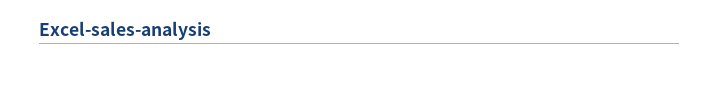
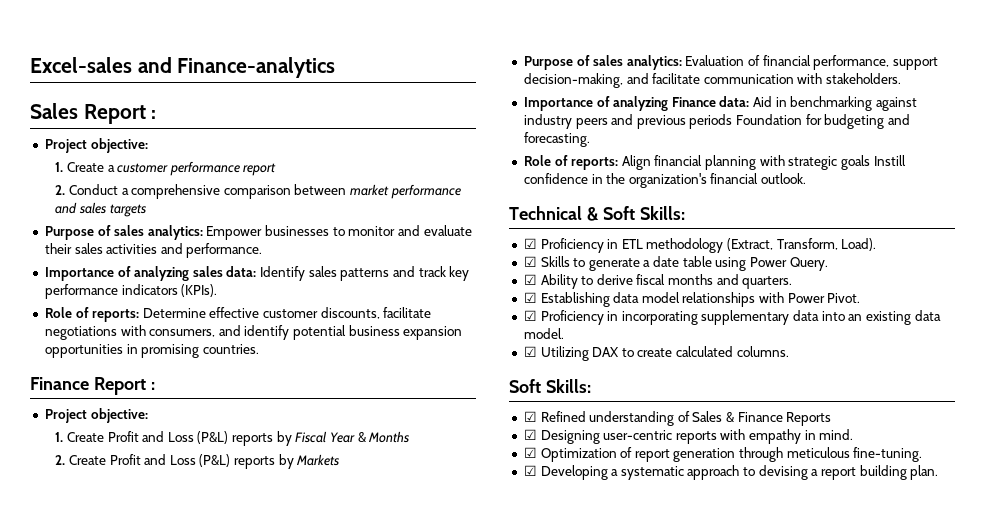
- Excel-sales-analysis
+ Excel-sales and Finance-analytics
+ Sales Report :
+ Project objective:
+ 1. Create a customer performance report
+ 2. Conduct a comprehensive comparison between market performance and sales targets
+ Purpose of sales analytics: Empower businesses to monitor and evaluate their sales activities and performance.
+ Importance of analyzing sales data: Identify sales patterns and track key performance indicators (KPIs).
+ Role of reports: Determine effective customer discounts, facilitate negotiations with consumers, and identify potential business expansion opportunities in promising countries.
+ Finance Report :
+ Project objective:
+ 1. Create Profit and Loss (P&L) reports by Fiscal Year & Months
+ 2. Create Profit and Loss (P&L) reports by Markets
+ Purpose of sales analytics: Evaluation of financial performance, support decision-making, and facilitate communication with stakeholders.
+ Importance of analyzing Finance data: Aid in benchmarking against industry peers and previous periods Foundation for budgeting and forecasting.
+ Role of reports: Align financial planning with strategic goals Instill confidence in the organization's financial outlook.
+ Technical & Soft Skills:
+ ☑ Proficiency in ETL methodology (Extract, Transform, Load).
+ ☑ Skills to generate a date table using Power Query.
+ ☑ Ability to derive fiscal months and quarters.
+ ☑ Establishing data model relationships with Power Pivot.
+ ☑ Proficiency in incorporating supplementary data into an existing data model.
+ ☑ Utilizing DAX to create calculated columns.
+ Soft Skills:
+ ☑ Refined understanding of Sales & Finance Reports
+ ☑ Designing user-centric reports with empathy in mind.
+ ☑ Optimization of report generation through meticulous fine-tuning.
+ ☑ Developing a systematic approach to devising a report building plan.

